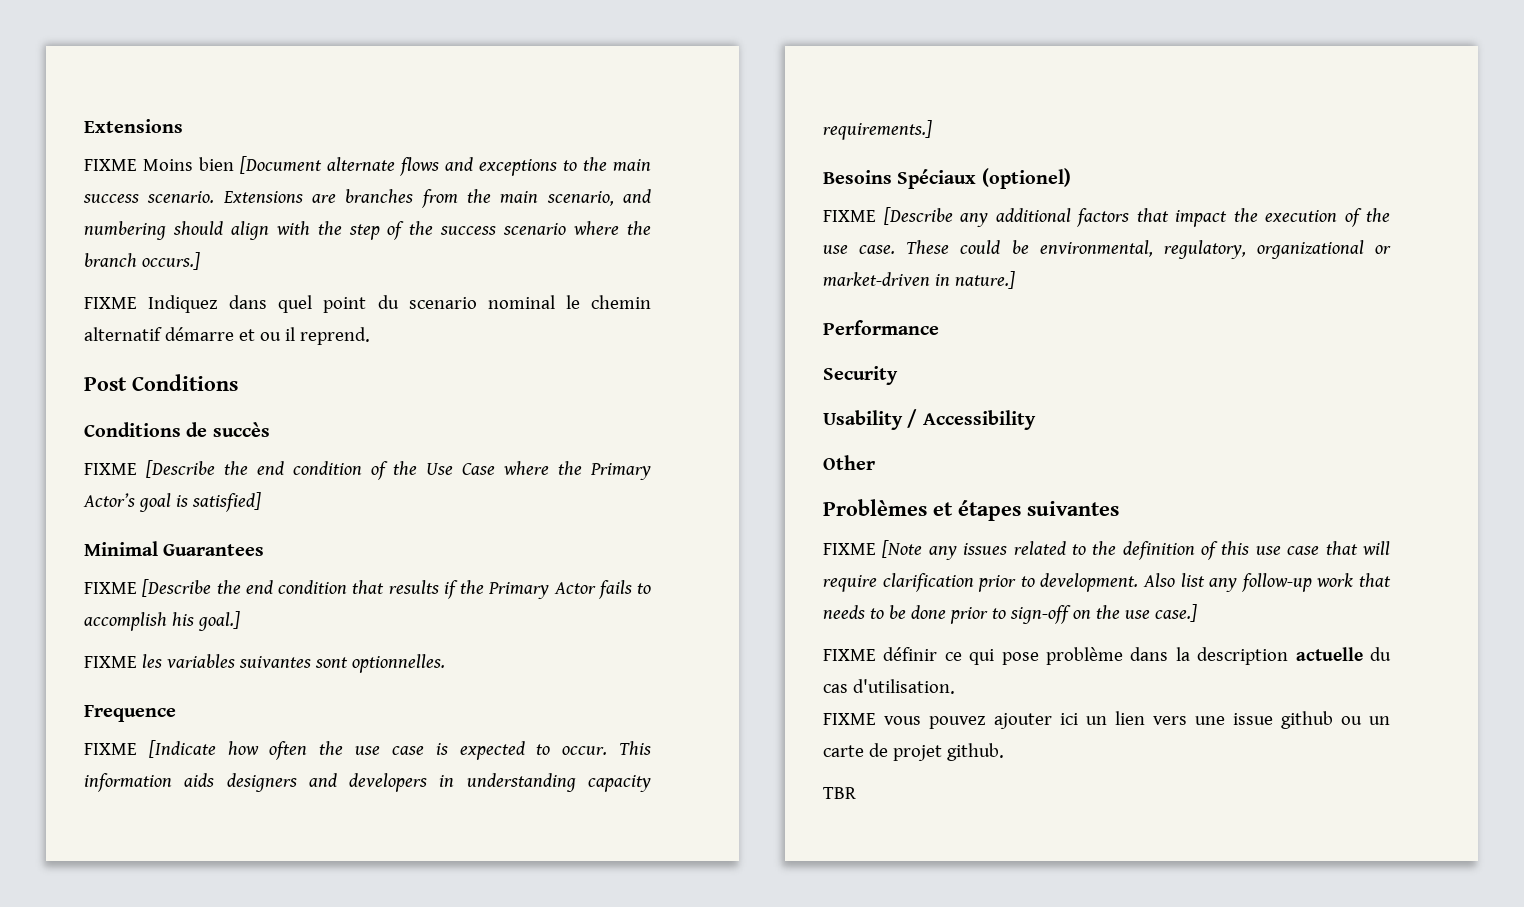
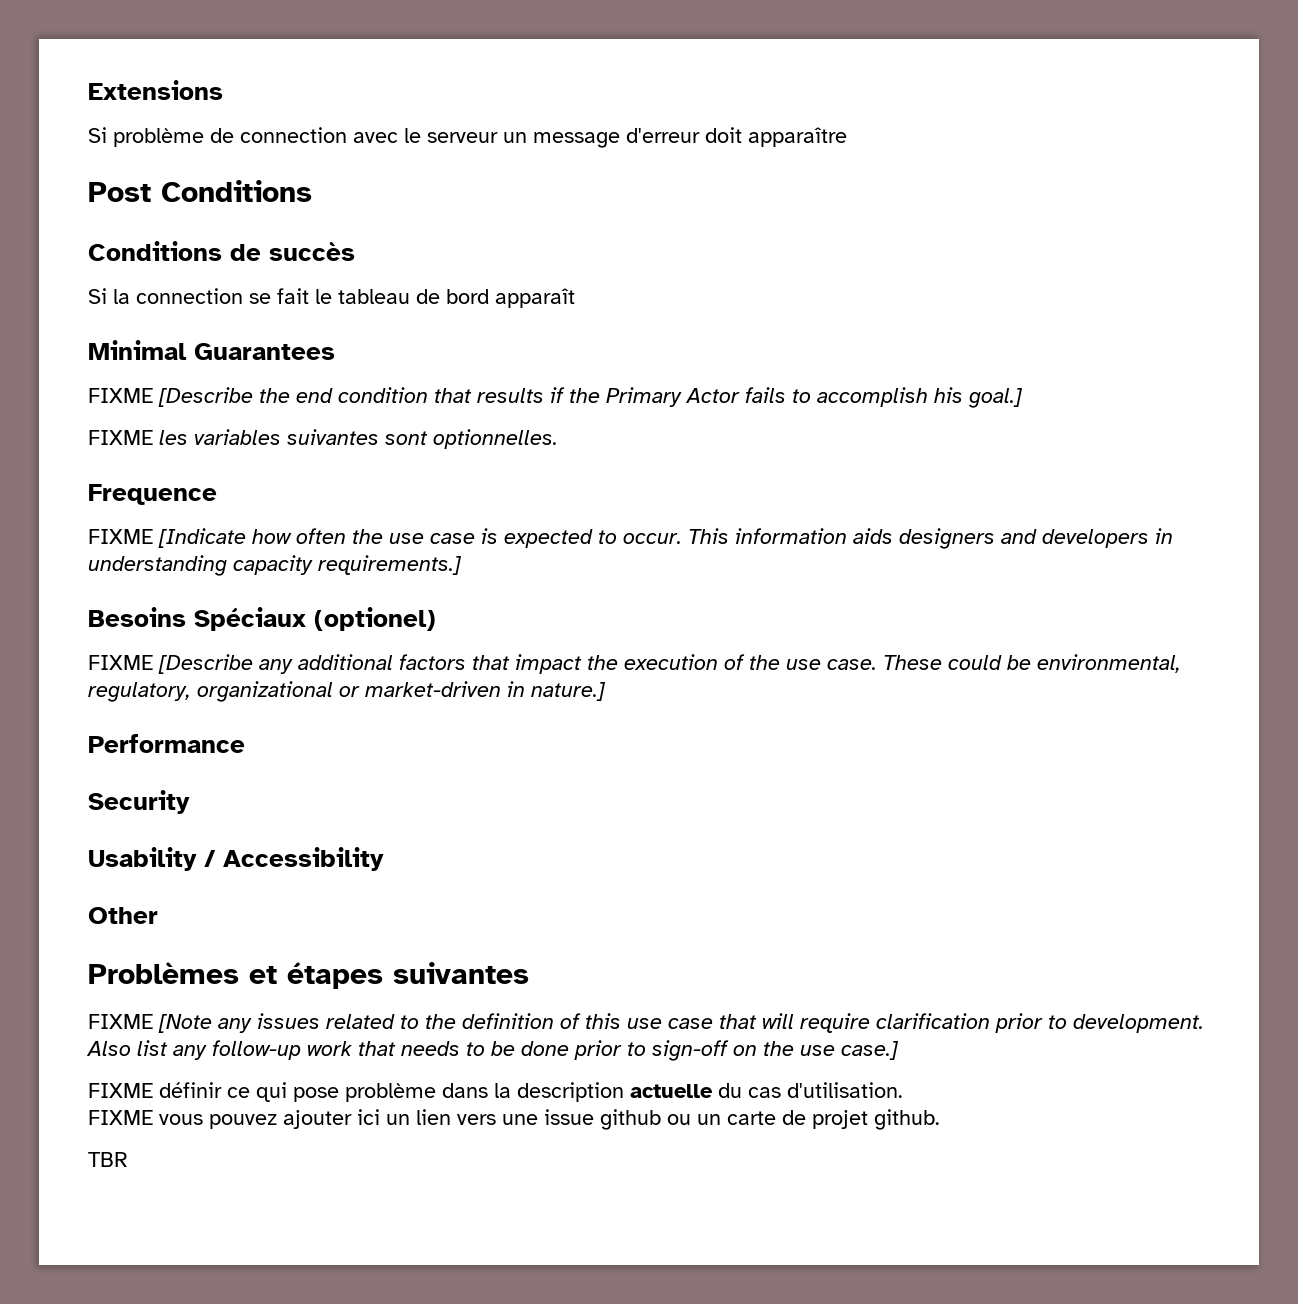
- FIXME Moins bien [Document alternate flows and exceptions to the main success scenario. Extensions are branches from the main scenario, and numbering should align with the step of the success scenario where the branch occurs.]
- FIXME Indiquez dans quel point du scenario nominal le chemin alternatif démarre et ou il reprend.
+ Si problème de connection avec le serveur un message d'erreur doit apparaître
- FIXME [Describe the end condition of the Use Case where the Primary Actor’s goal is satisfied]
+ Si la connection se fait le tableau de bord apparaît

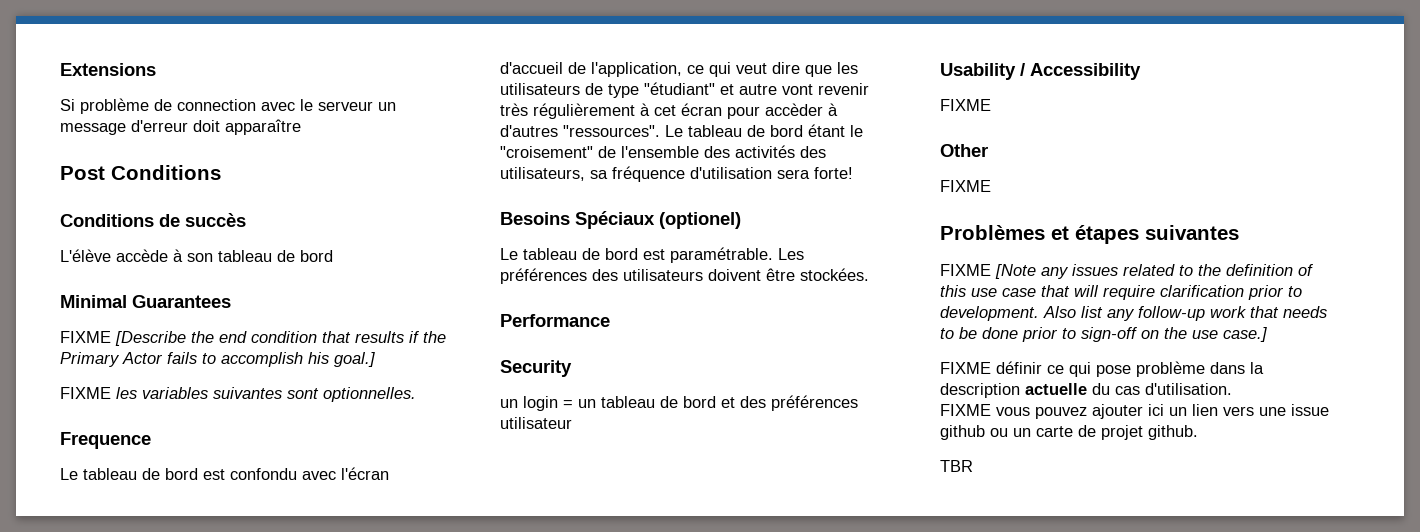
- Si la connection se fait le tableau de bord apparaît
+ L'élève accède à son tableau de bord
- FIXME [Indicate how often the use case is expected to occur. This information aids designers and developers in understanding capacity requirements.]
+ Le tableau de bord est confondu avec l'écran d'accueil de l'application, ce qui veut dire que les utilisateurs de type "étudiant" et autre vont revenir très régulièrement à cet écran pour accèder à d'autres "ressources". Le tableau de bord étant le "croisement" de l'ensemble des activités des utilisateurs, sa fréquence d'utilisation sera forte!
  Besoins Spéciaux (optionel)
- FIXME [Describe any additional factors that impact the execution of the use case. These could be environmental, regulatory, organizational or market-driven in nature.]
+ Le tableau de bord est paramétrable. Les préférences des utilisateurs doivent être stockées.
  Performance
  Security
+ un login = un tableau de bord et des préférences utilisateur
  Usability / Accessibility
+ FIXME
  Other
+ FIXME

